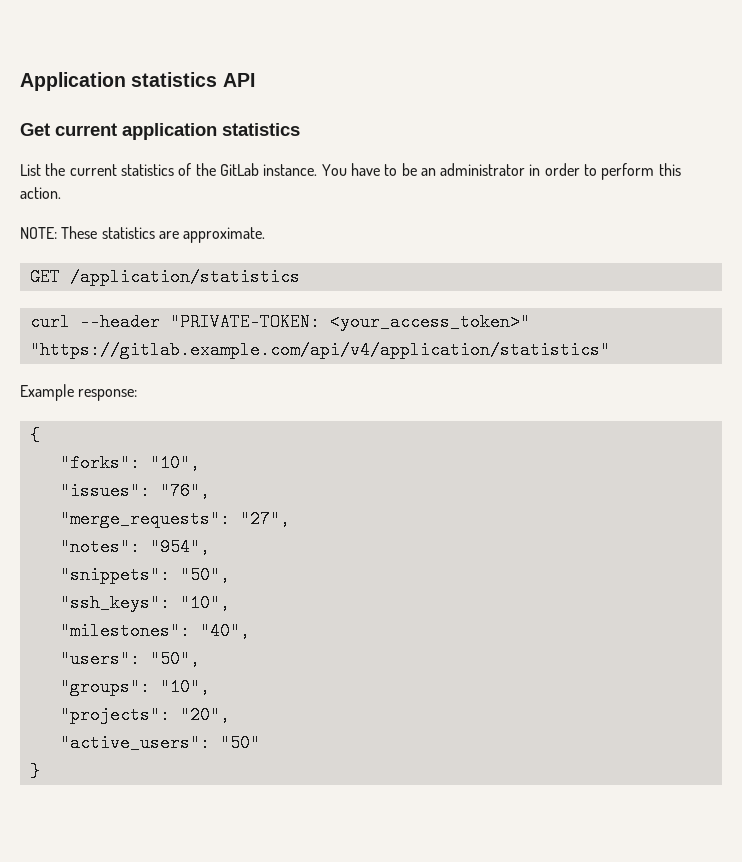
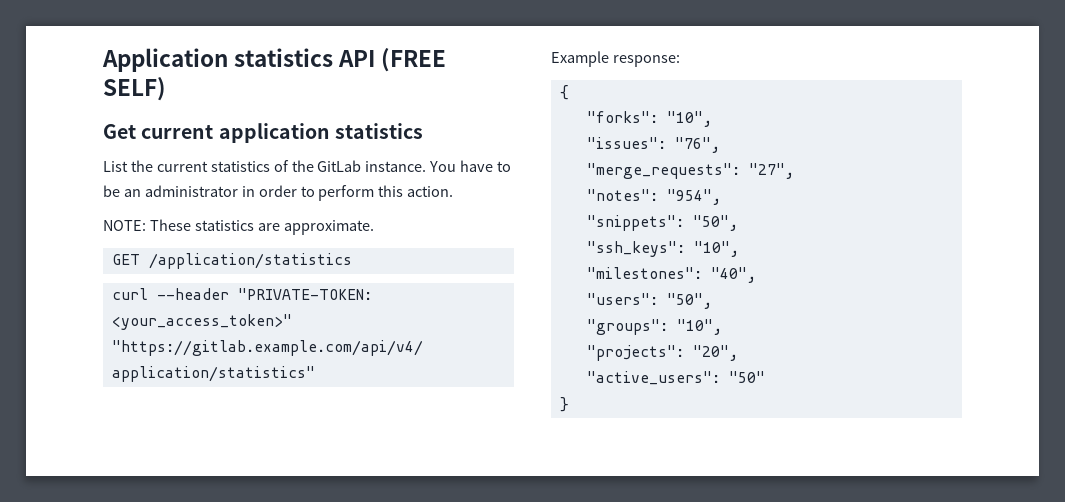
- Application statistics API
+ Application statistics API (FREE SELF)

